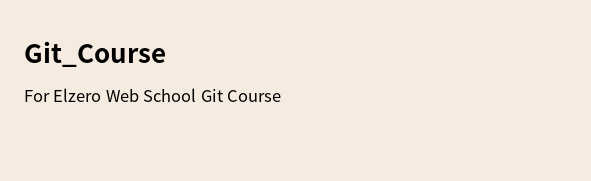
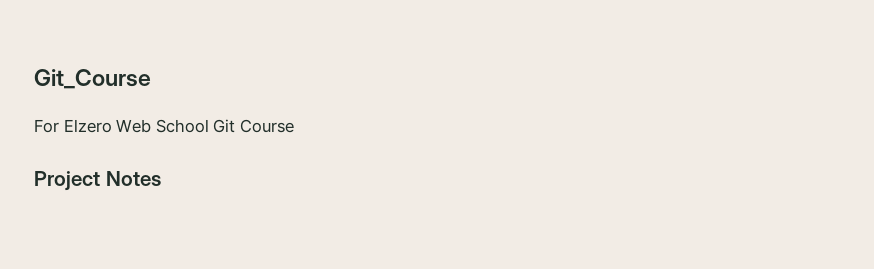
+ Project Notes

